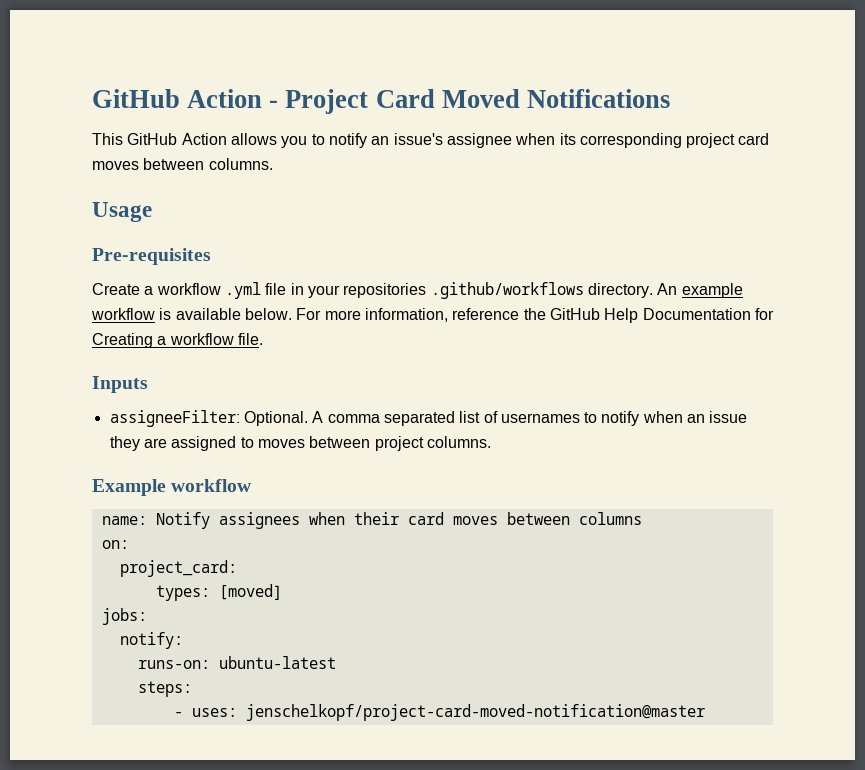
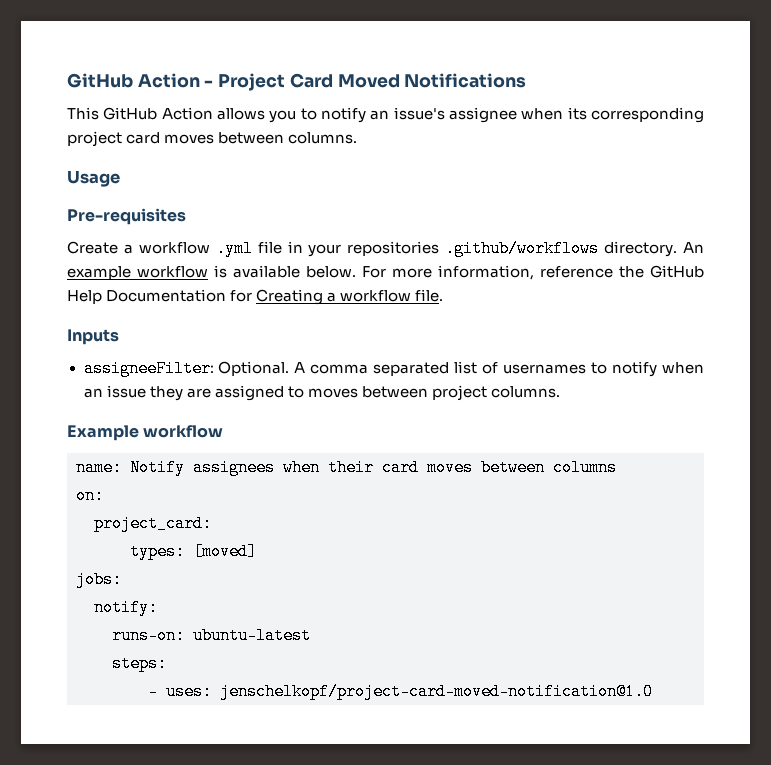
- - uses: jenschelkopf/project-card-moved-notification@master
+ - uses: jenschelkopf/project-card-moved-notification@1.0

